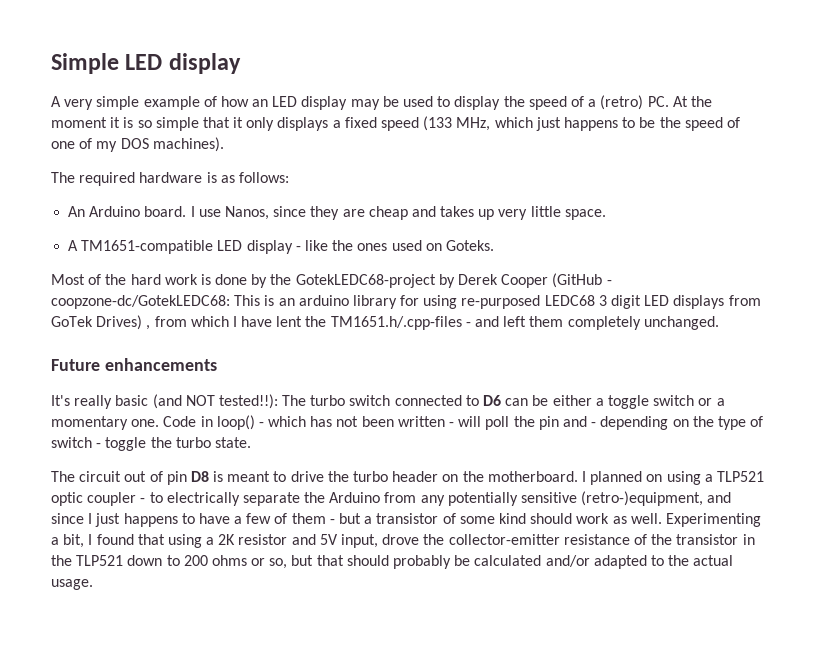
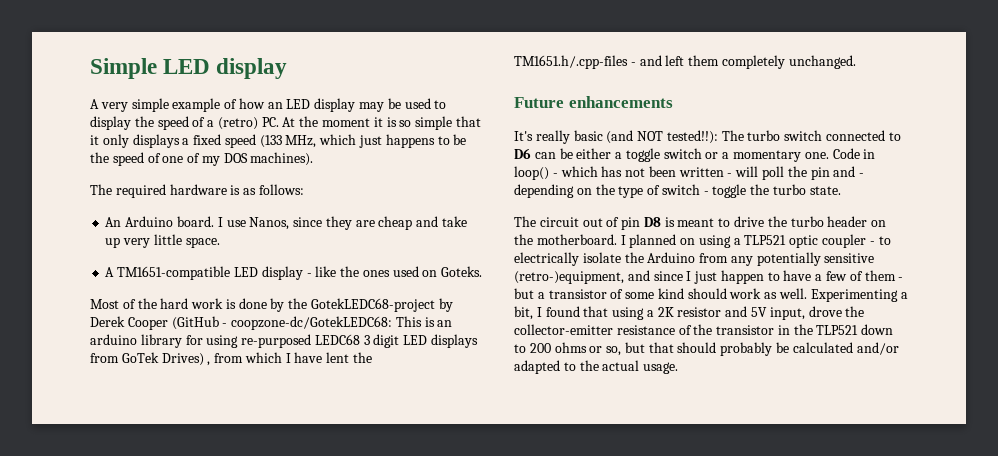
- I use Nanos, since they are cheap and takes up very little space.
+ I use Nanos, since they are cheap and take up very little space.
- I planned on using a TLP521 optic coupler - to electrically separate the Arduino from any potentially sensitive (retro-)equipment, and since I just happens to have a few of them - but a transistor of some kind should work as well.
+ I planned on using a TLP521 optic coupler - to electrically isolate the Arduino from any potentially sensitive (retro-)equipment, and since I just happen to have a few of them - but a transistor of some kind should work as well.

